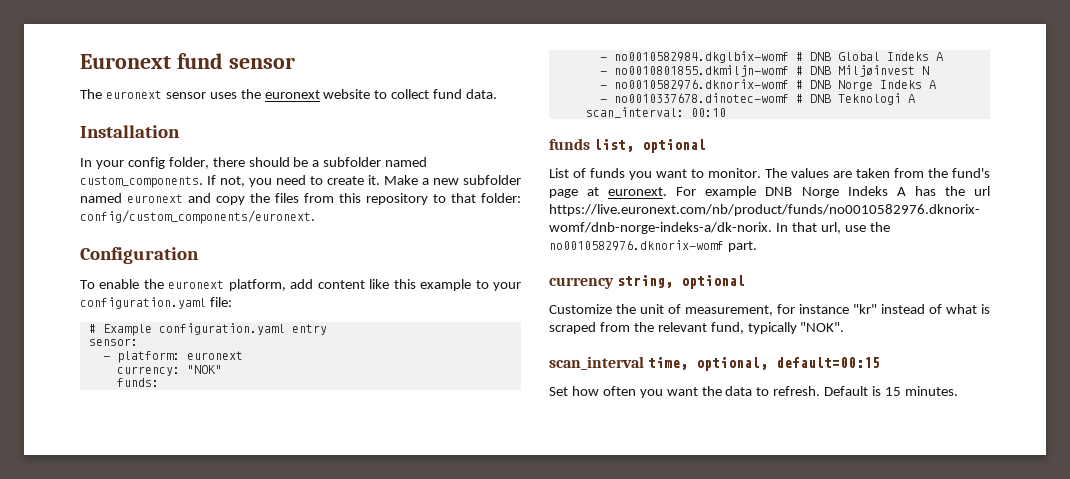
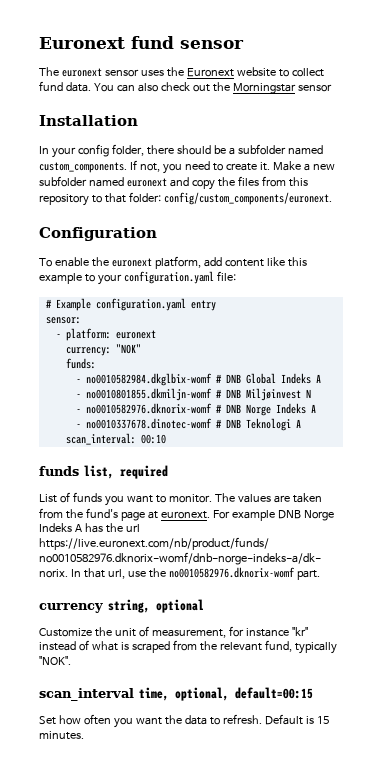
- The euronext sensor uses the euronext website to collect fund data.
+ The euronext sensor uses the Euronext website to collect fund data. You can also check out the Morningstar sensor
- funds list, optional
+ funds list, required

